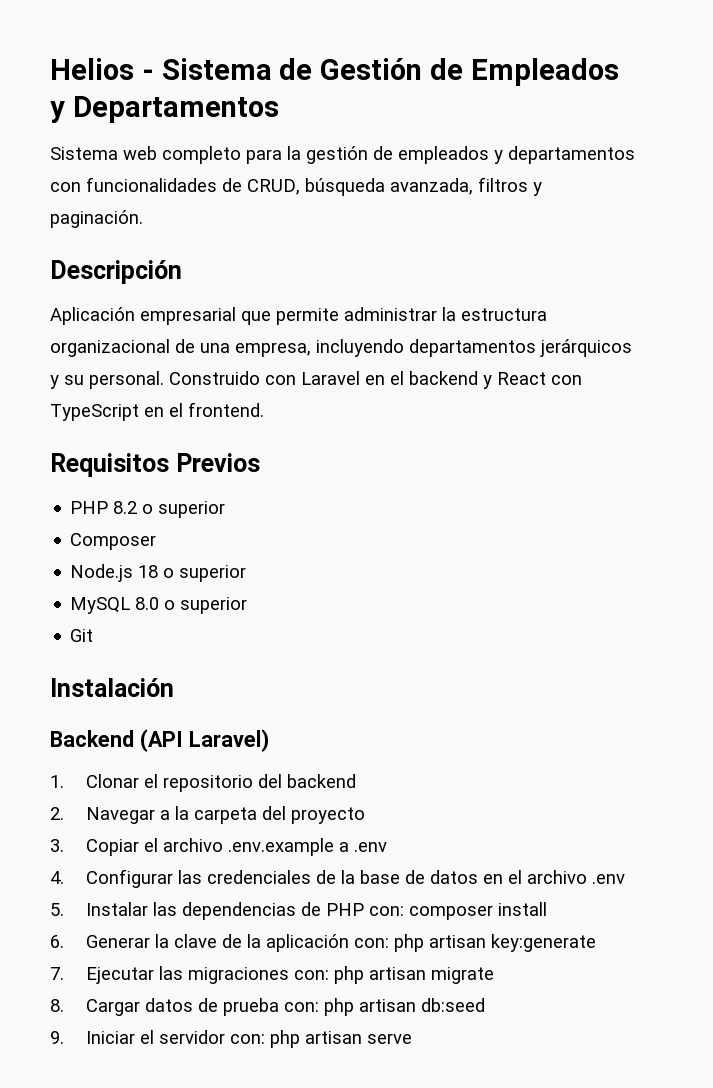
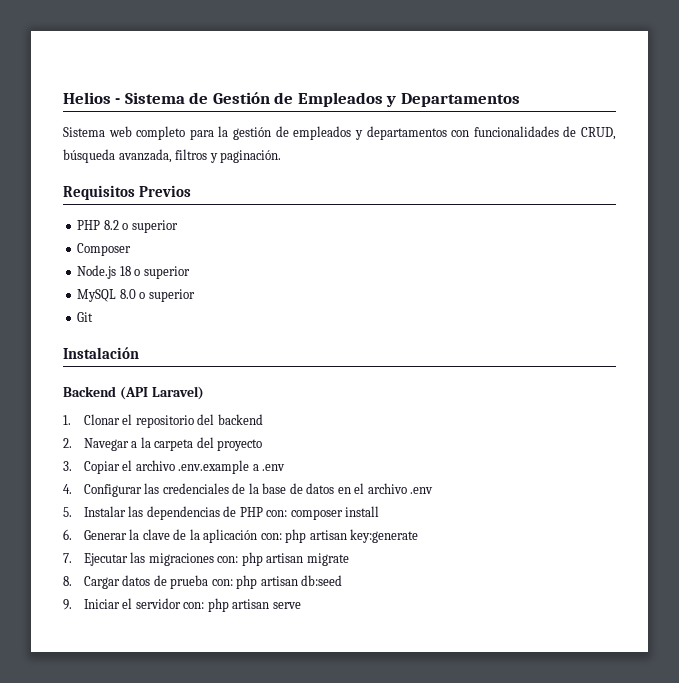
- Descripción
- Aplicación empresarial que permite administrar la estructura organizacional de una empresa, incluyendo departamentos jerárquicos y su personal. Construido con Laravel en el backend y React con TypeScript en el frontend.

